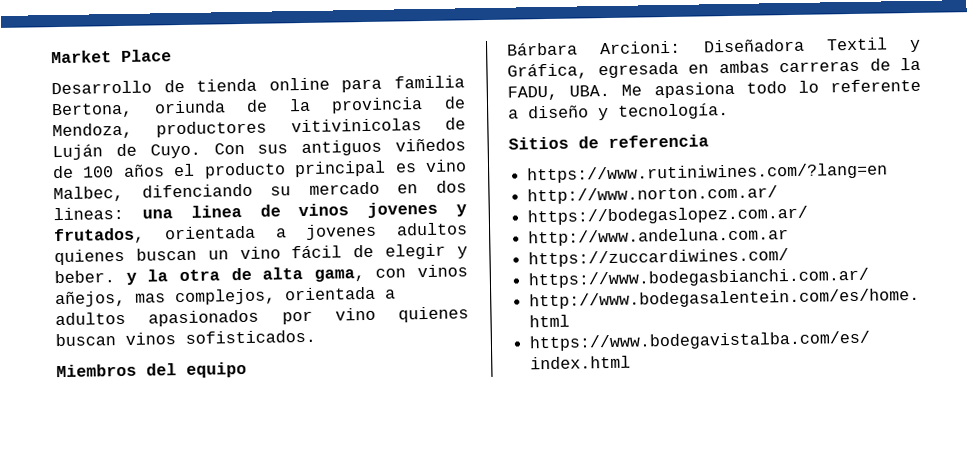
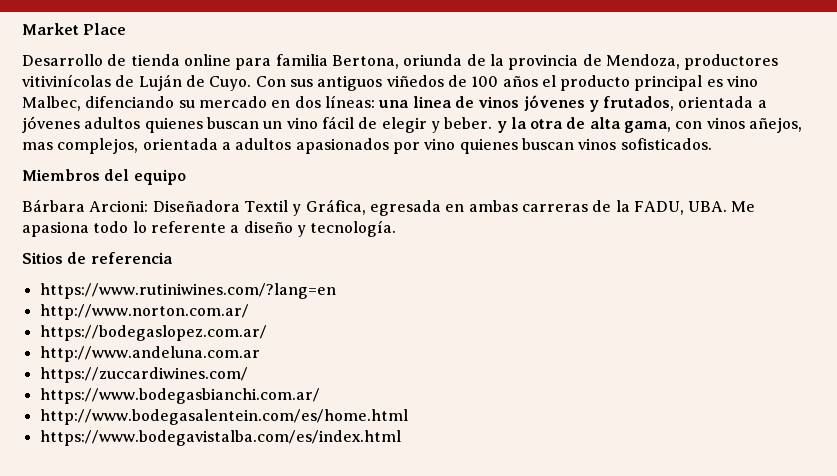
- Desarrollo de tienda online para familia Bertona, oriunda de la provincia de Mendoza, productores vitivinicolas de Luján de Cuyo.
+ Desarrollo de tienda online para familia Bertona, oriunda de la provincia de Mendoza, productores vitivinícolas de Luján de Cuyo.
- Con sus antiguos viñedos de 100 años el producto principal es vino Malbec, difenciando su mercado en dos lineas: una linea de vinos jovenes y frutados, orientada a jovenes adultos quienes buscan un vino fácil de elegir y beber. y la otra de alta gama, con vinos añejos, mas complejos, orientada a adultos apasionados por vino quienes buscan vinos sofisticados.
+ Con sus antiguos viñedos de 100 años el producto principal es vino Malbec, difenciando su mercado en dos líneas: una linea de vinos jóvenes y frutados, orientada a jóvenes adultos quienes buscan un vino fácil de elegir y beber. y la otra de alta gama, con vinos añejos, mas complejos, orientada a adultos apasionados por vino quienes buscan vinos sofisticados.

